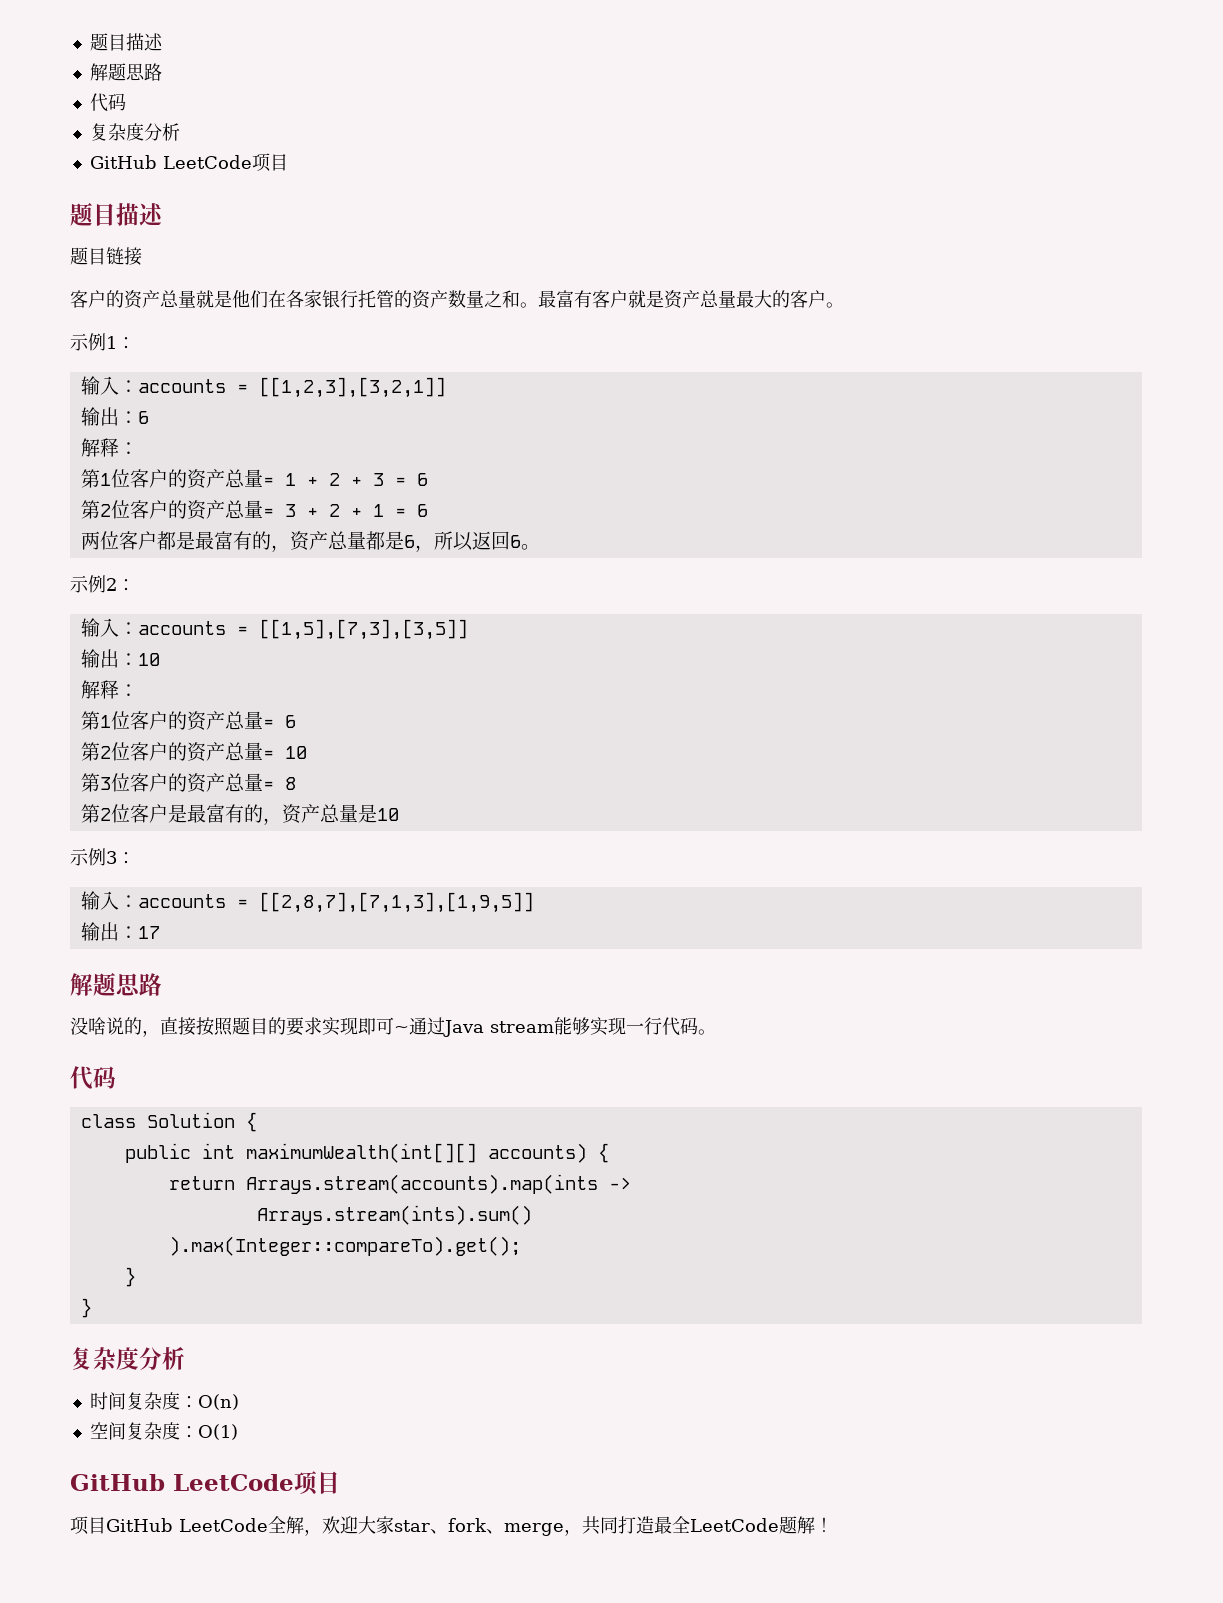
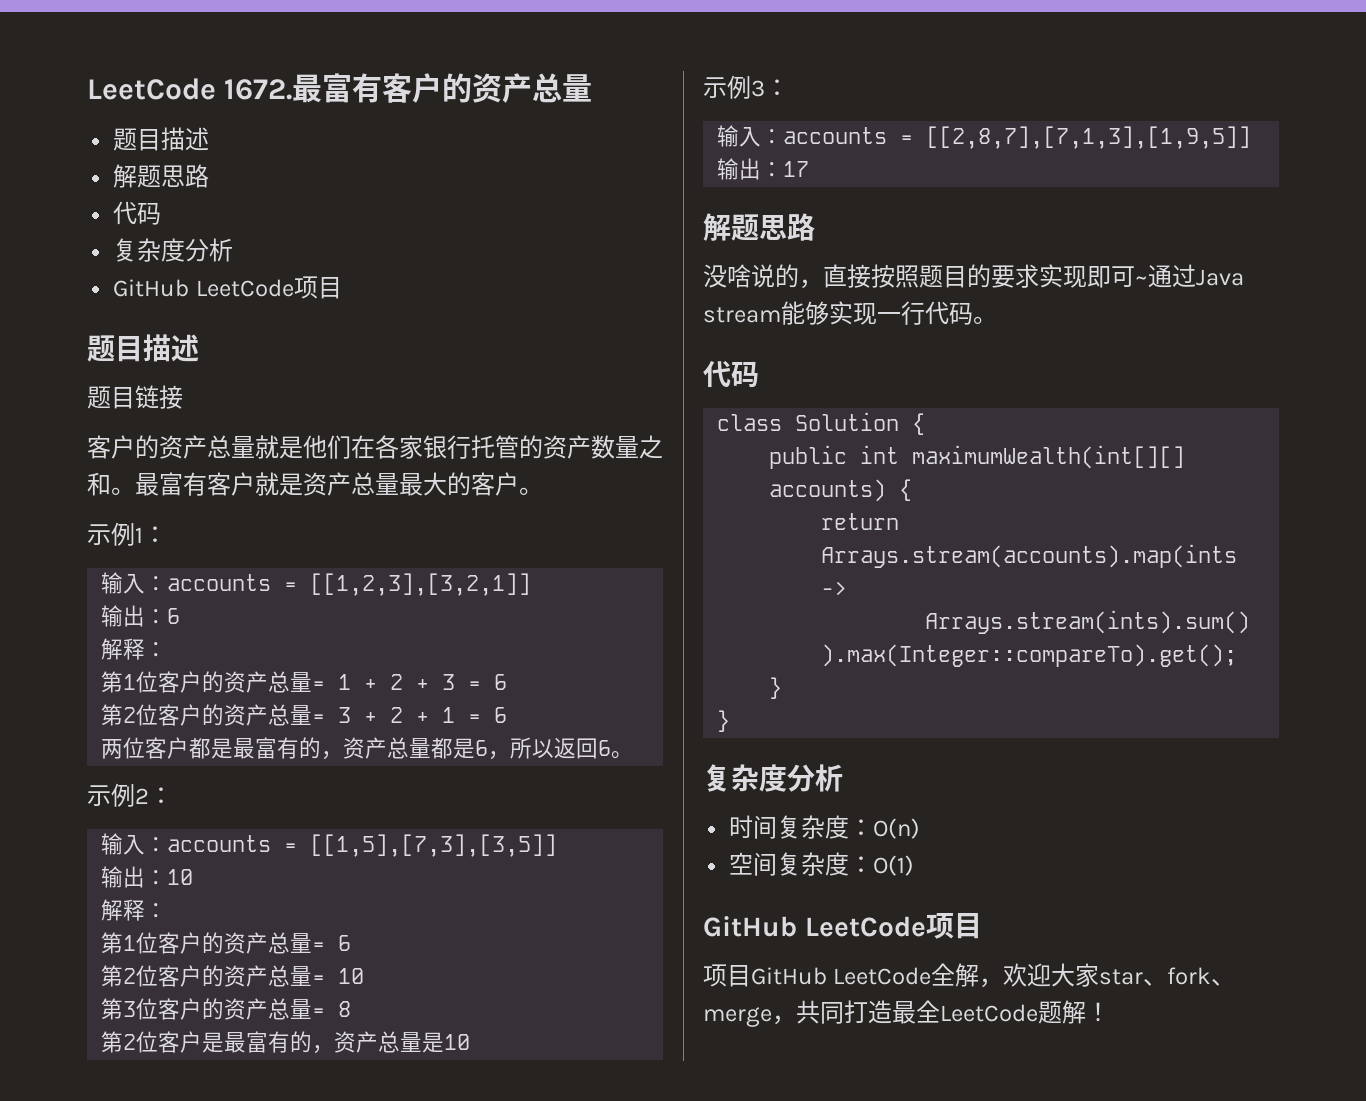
+ LeetCode 1672.最富有客户的资产总量

